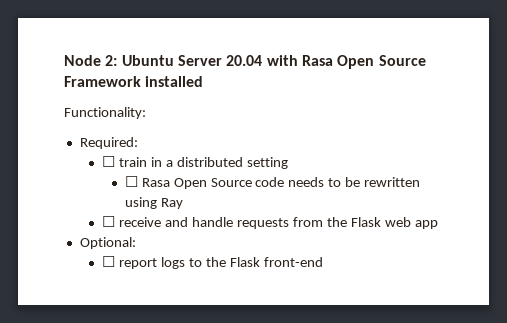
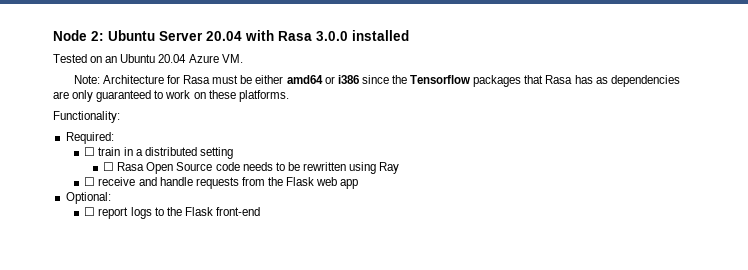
- Node 2: Ubuntu Server 20.04 with Rasa Open Source Framework installed
+ Node 2: Ubuntu Server 20.04 with Rasa 3.0.0 installed
+ Tested on an Ubuntu 20.04 Azure VM.
+ Note: Architecture for Rasa must be either amd64 or i386 since the Tensorflow packages that Rasa has as dependencies are only guaranteed to work on these platforms.

